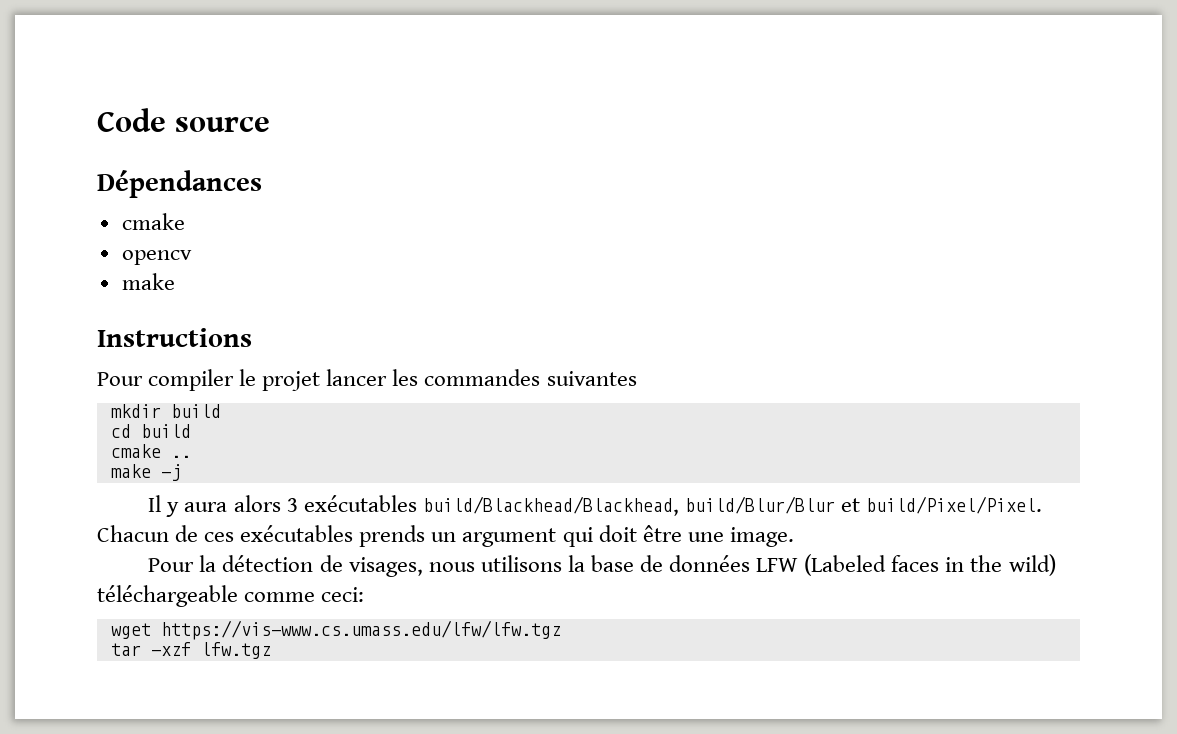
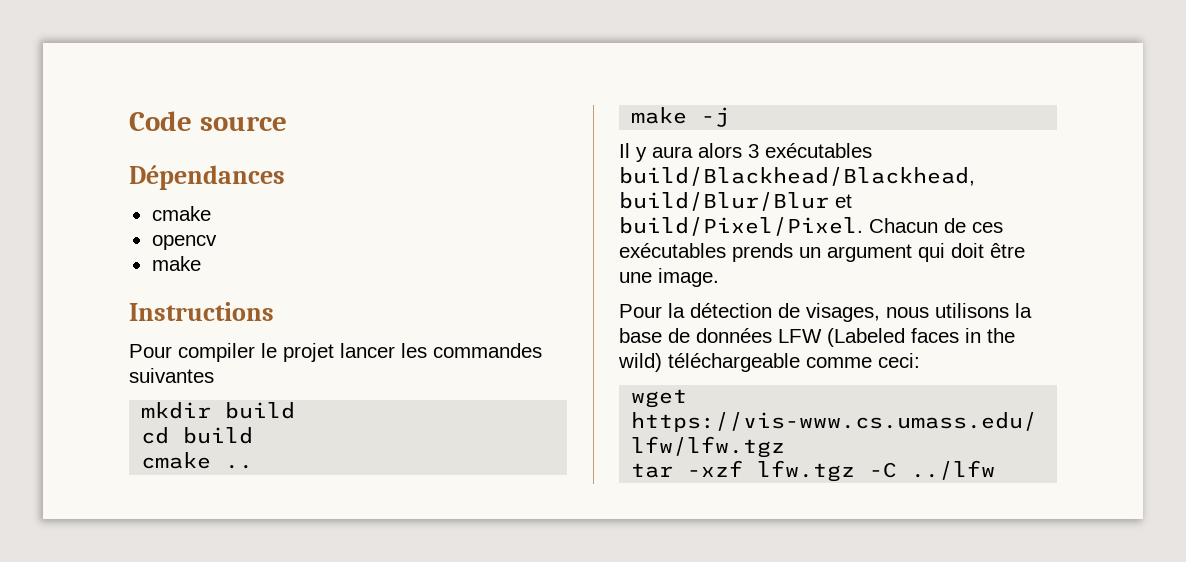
- tar -xzf lfw.tgz
+ tar -xzf lfw.tgz -C ../lfw

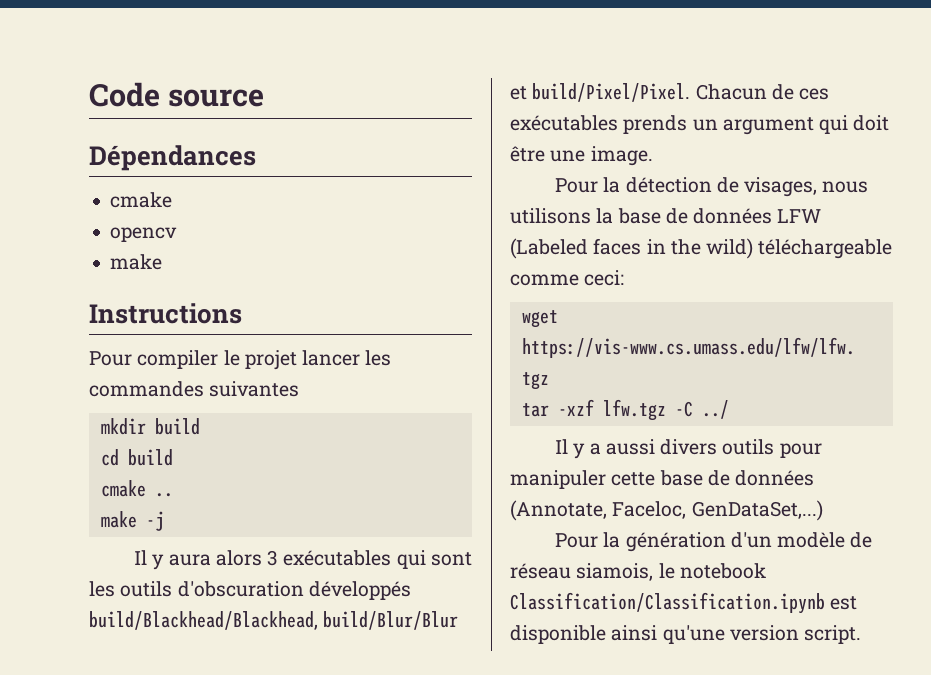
- Il y aura alors 3 exécutables build/Blackhead/Blackhead, build/Blur/Blur et build/Pixel/Pixel.
+ Il y aura alors 3 exécutables qui sont les outils d'obscuration développés build/Blackhead/Blackhead, build/Blur/Blur et build/Pixel/Pixel.
- tar -xzf lfw.tgz -C ../lfw
+ tar -xzf lfw.tgz -C ../
+ Il y a aussi divers outils pour manipuler cette base de données (Annotate, Faceloc, GenDataSet,...)
+ Pour la génération d'un modèle de réseau siamois, le notebook Classification/Classification.ipynb est disponible ainsi qu'une version script.

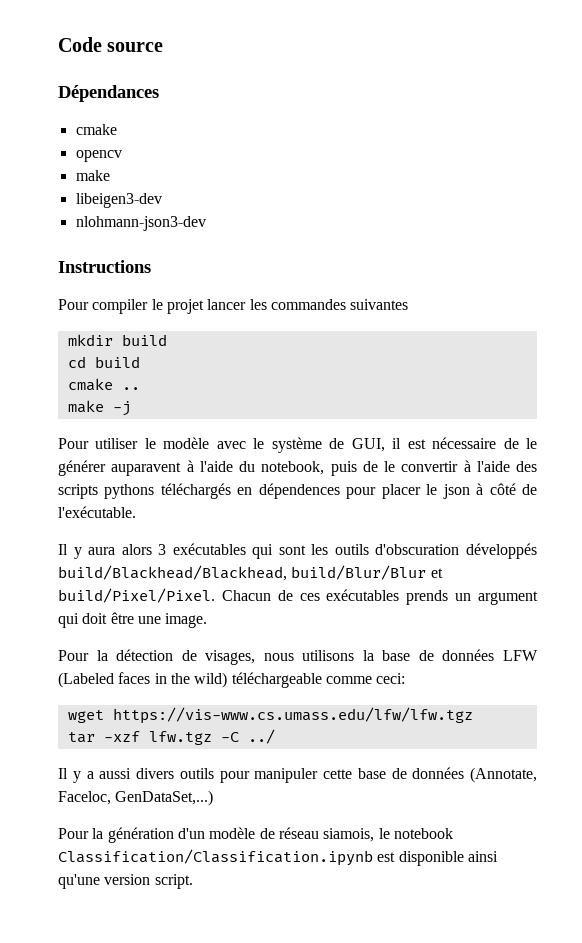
+ libeigen3-dev
+ nlohmann-json3-dev
+ Pour utiliser le modèle avec le système de GUI, il est nécessaire de le générer auparavent à l'aide du notebook, puis de le convertir à l'aide des scripts pythons téléchargés en dépendences pour placer le json à côté de l'exécutable.

